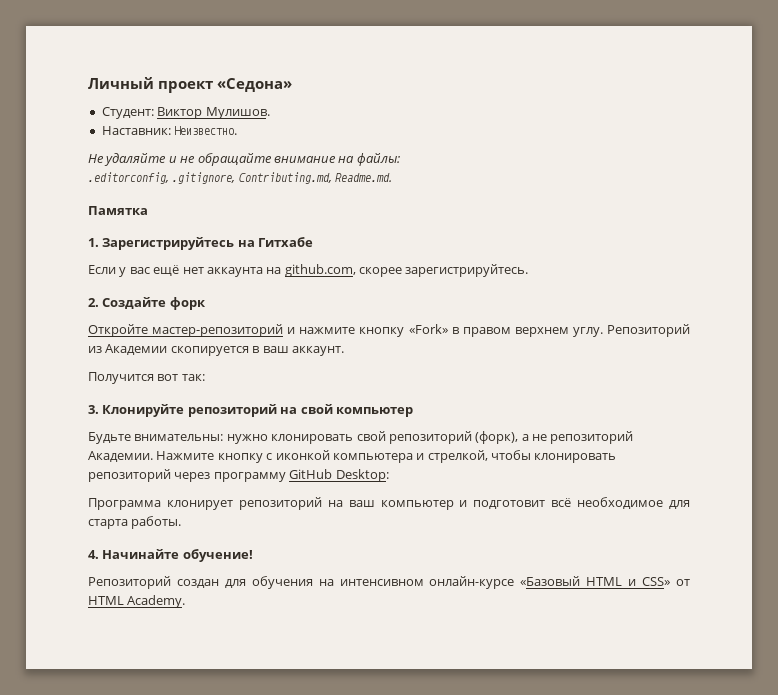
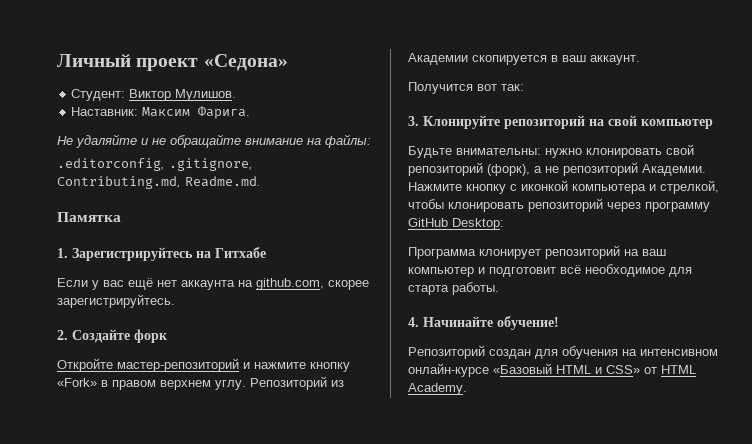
- Наставник: Неизвестно.
+ Наставник: Максим Фарига.

